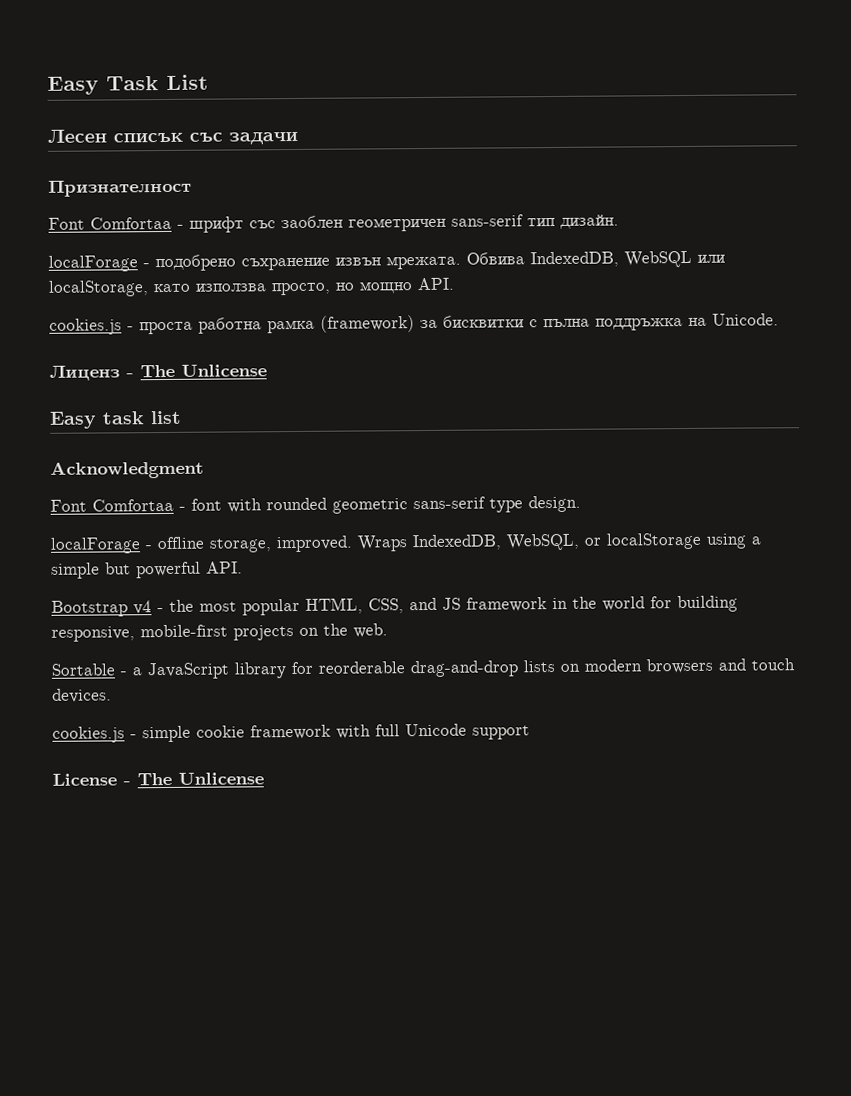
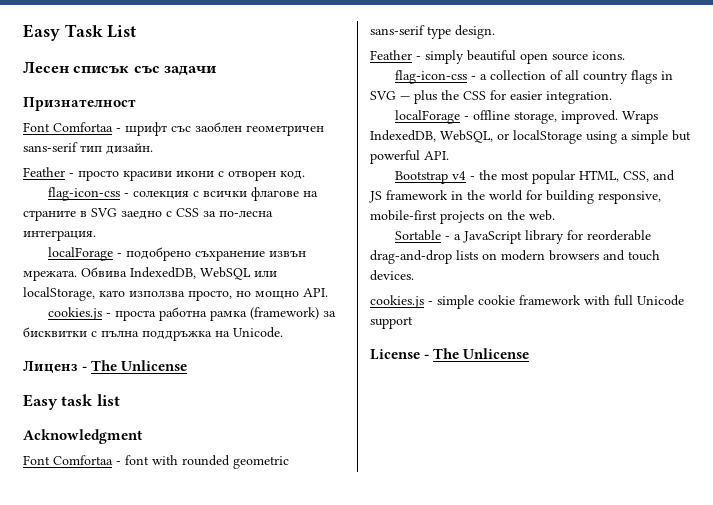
+ Feather - просто красиви икони с отворен код.
+ flag-icon-css - солекция с всички флагове на страните в SVG заедно с CSS за по-лесна интеграция.
+ Feather - simply beautiful open source icons.
+ flag-icon-css - a collection of all country flags in SVG — plus the CSS for easier integration.

